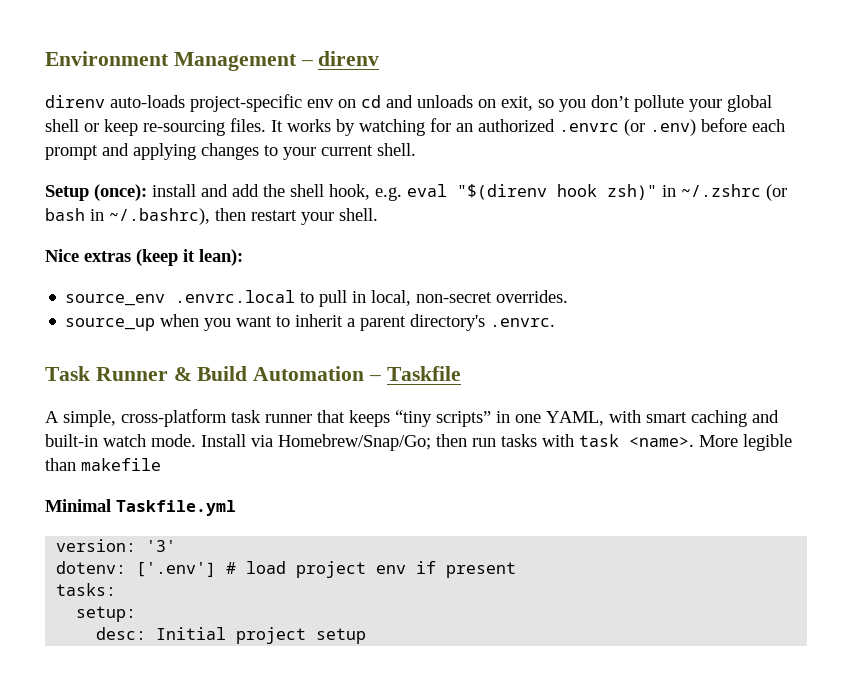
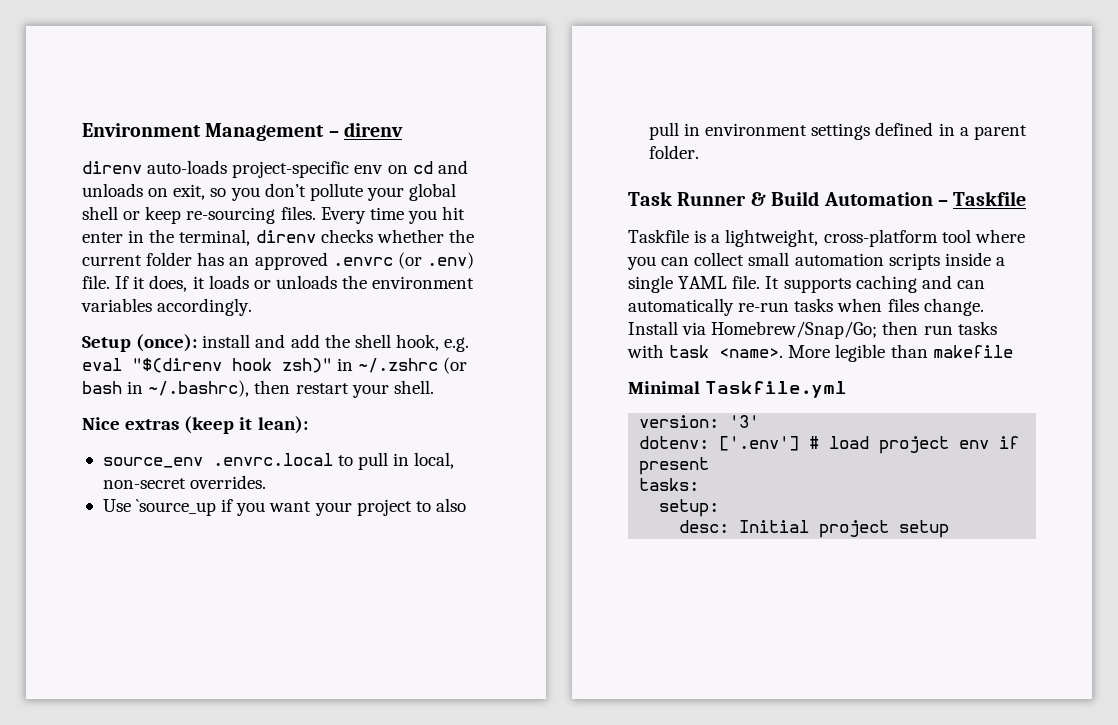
- It works by watching for an authorized .envrc (or .env) before each prompt and applying changes to your current shell.
+ Every time you hit enter in the terminal, direnv checks whether the current folder has an approved .envrc (or .env) file. If it does, it loads or unloads the environment variables accordingly.
- source_up when you want to inherit a parent directory's .envrc.
+ Use `source_up if you want your project to also pull in environment settings defined in a parent folder.
- A simple, cross-platform task runner that keeps “tiny scripts” in one YAML, with smart caching and built-in watch mode.
+ Taskfile is a lightweight, cross-platform tool where you can collect small automation scripts inside a single YAML file. It supports caching and can automatically re-run tasks when files change.

